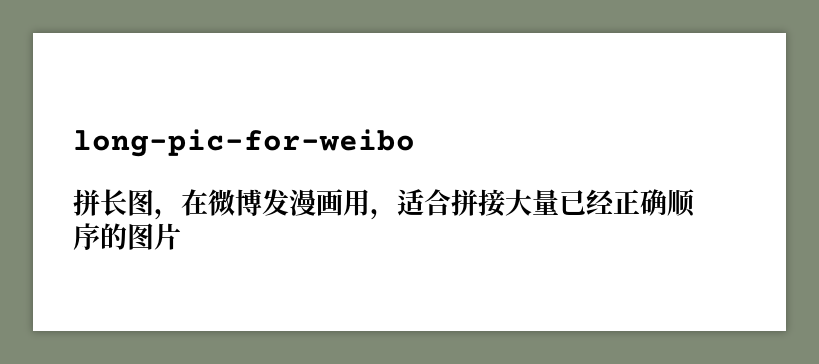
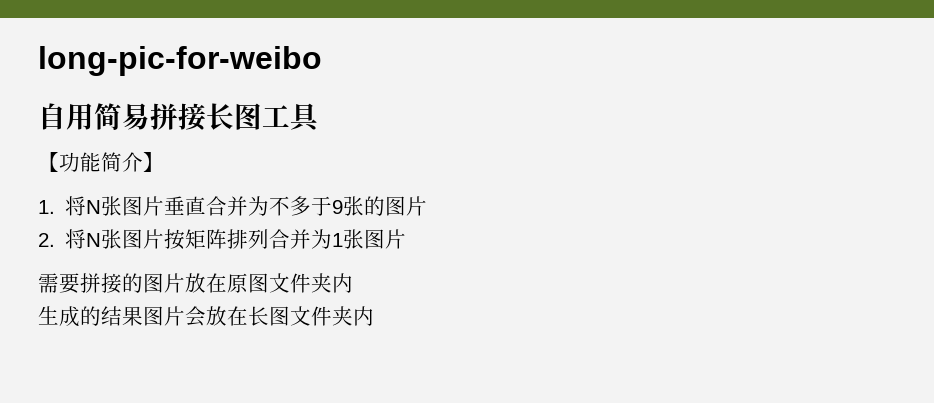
- 拼长图，在微博发漫画用，适合拼接大量已经正确顺序的图片
+ 自用简易拼接长图工具
+ 【功能简介】
+ 1.将N张图片垂直合并为不多于9张的图片
+ 2.将N张图片按矩阵排列合并为1张图片
+ 需要拼接的图片放在原图文件夹内
+ 生成的结果图片会放在长图文件夹内

